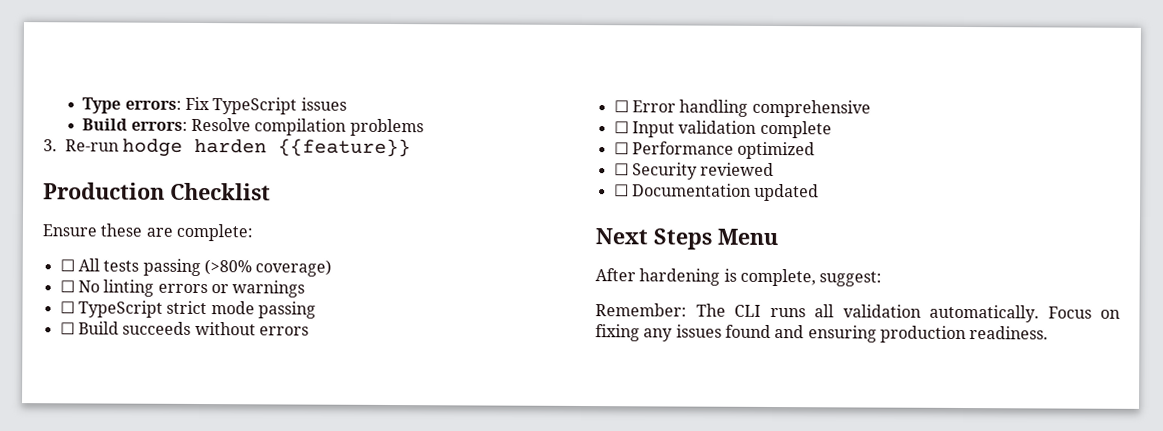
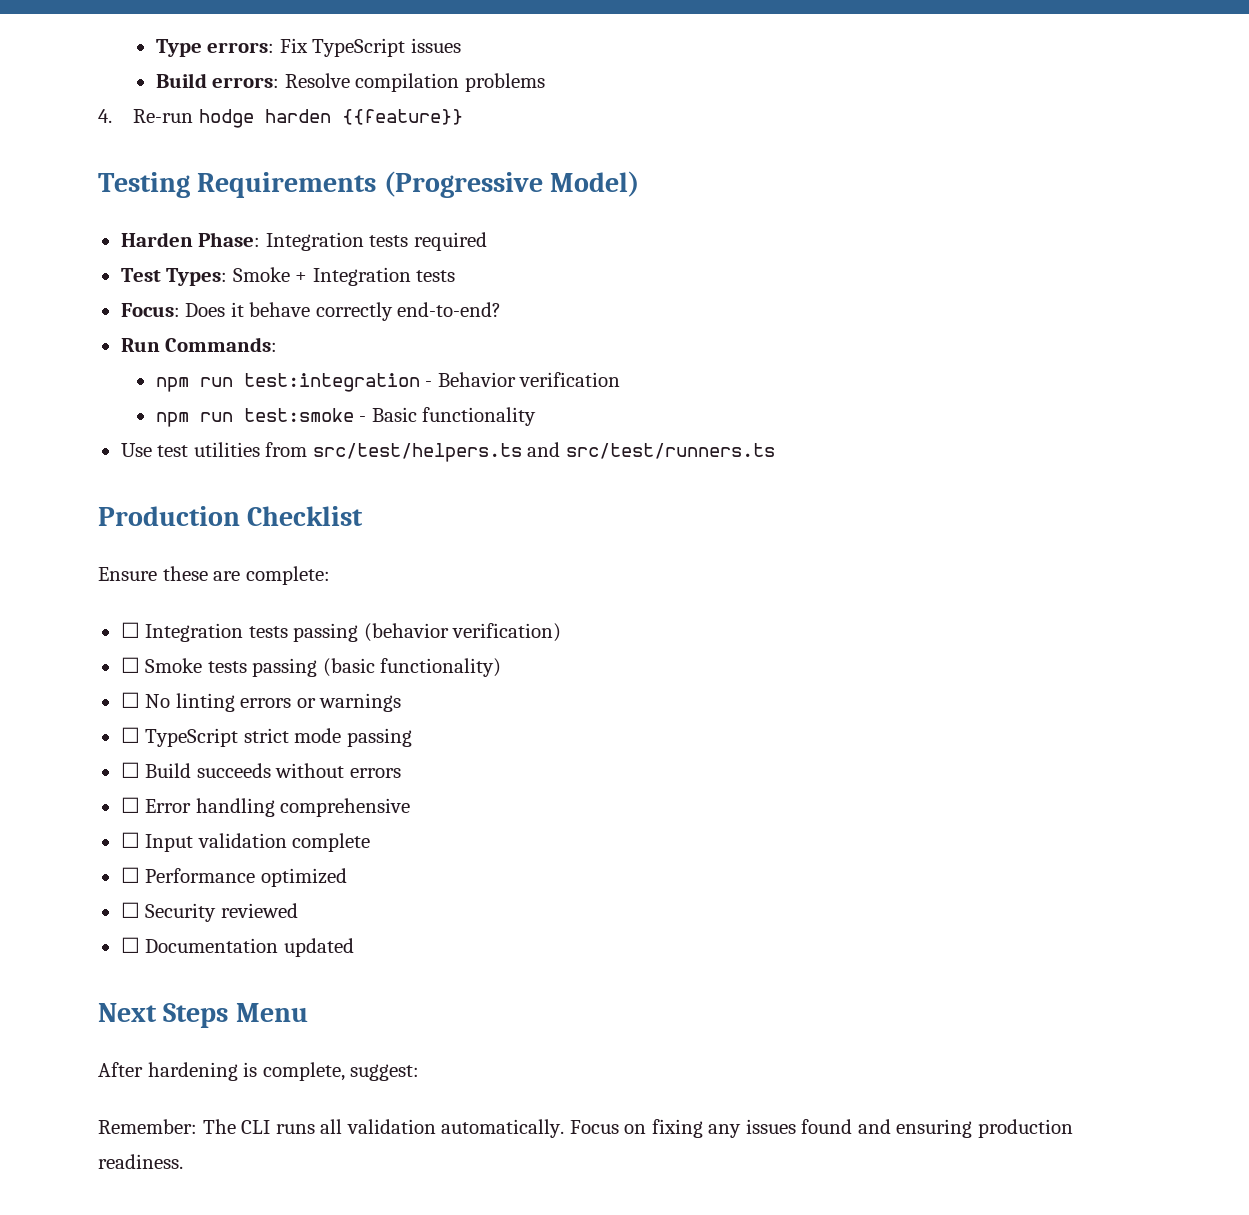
- 3. Re-run hodge harden {{feature}}
+ 4. Re-run hodge harden {{feature}}
+ Testing Requirements (Progressive Model)
+ Harden Phase: Integration tests required
+ Test Types: Smoke + Integration tests
+ Focus: Does it behave correctly end-to-end?
+ Run Commands:
+ npm run test:integration - Behavior verification
+ npm run test:smoke - Basic functionality
+ Use test utilities from src/test/helpers.ts and src/test/runners.ts
- ☐ All tests passing (>80% coverage)
+ ☐ Integration tests passing (behavior verification)
+ ☐ Smoke tests passing (basic functionality)

